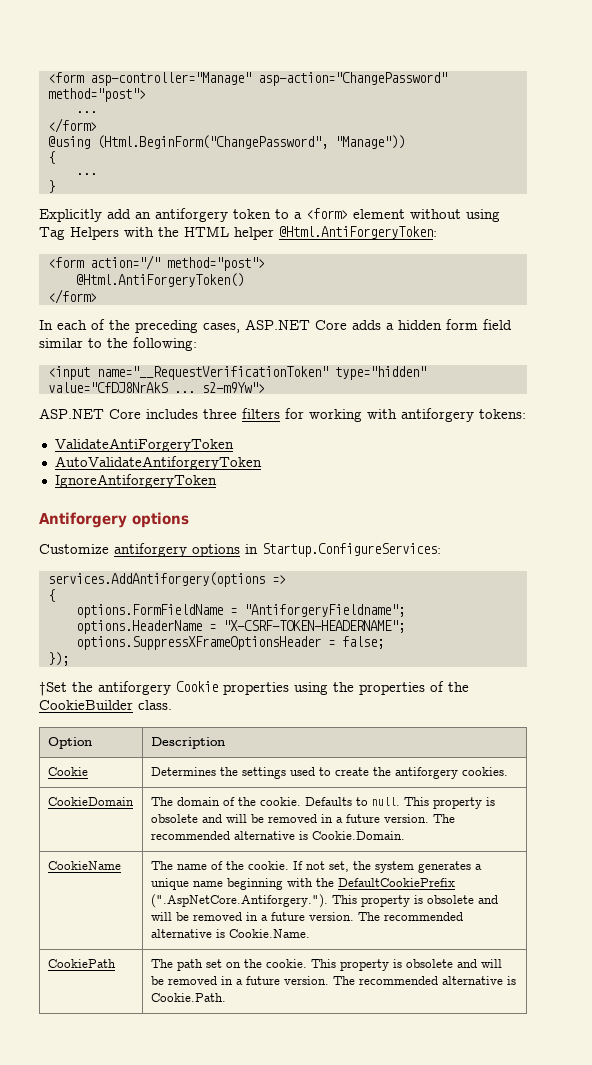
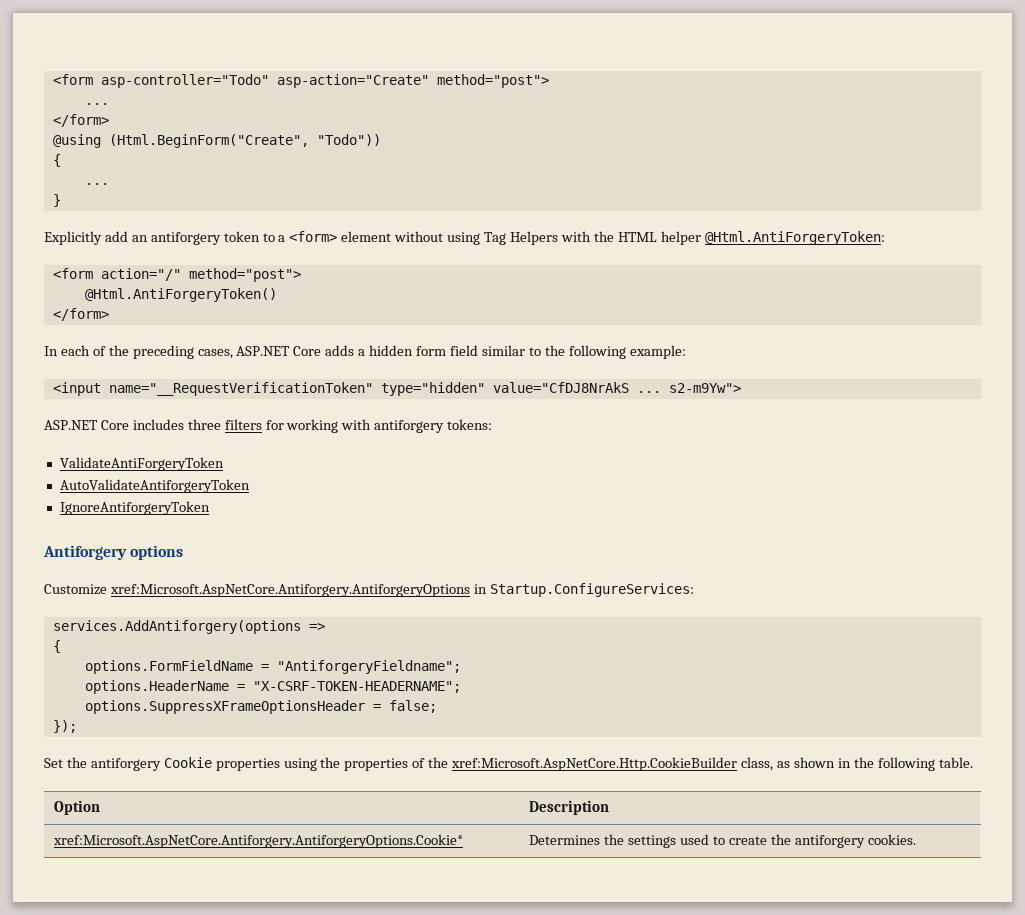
- <form asp-controller="Manage" asp-action="ChangePassword" method="post">
+ <form asp-controller="Todo" asp-action="Create" method="post">
- @using (Html.BeginForm("ChangePassword", "Manage"))
+ @using (Html.BeginForm("Create", "Todo"))
- In each of the preceding cases, ASP.NET Core adds a hidden form field similar to the following:
+ In each of the preceding cases, ASP.NET Core adds a hidden form field similar to the following example:
- Customize antiforgery options in Startup.ConfigureServices:
+ Customize xref:Microsoft.AspNetCore.Antiforgery.AntiforgeryOptions in Startup.ConfigureServices:
- †Set the antiforgery Cookie properties using the properties of the CookieBuilder class.
+ Set the antiforgery Cookie properties using the properties of the xref:Microsoft.AspNetCore.Http.CookieBuilder class, as shown in the following table.
- Cookie | Determines the settings used to create the antiforgery cookies.
+ xref:Microsoft.AspNetCore.Antiforgery.AntiforgeryOptions.Cookie* | Determines the settings used to create the antiforgery cookies.
- CookieDomain | The domain of the cookie. Defaults to null. This property is obsolete and will be removed in a future version. The recommended alternative is Cookie.Domain.
- CookieName | The name of the cookie. If not set, the system generates a unique name beginning with the DefaultCookiePrefix (".AspNetCore.Antiforgery."). This property is obsolete and will be removed in a future version. The recommended alternative is Cookie.Name.
- CookiePath | The path set on the cookie. This property is obsolete and will be removed in a future version. The recommended alternative is Cookie.Path.

